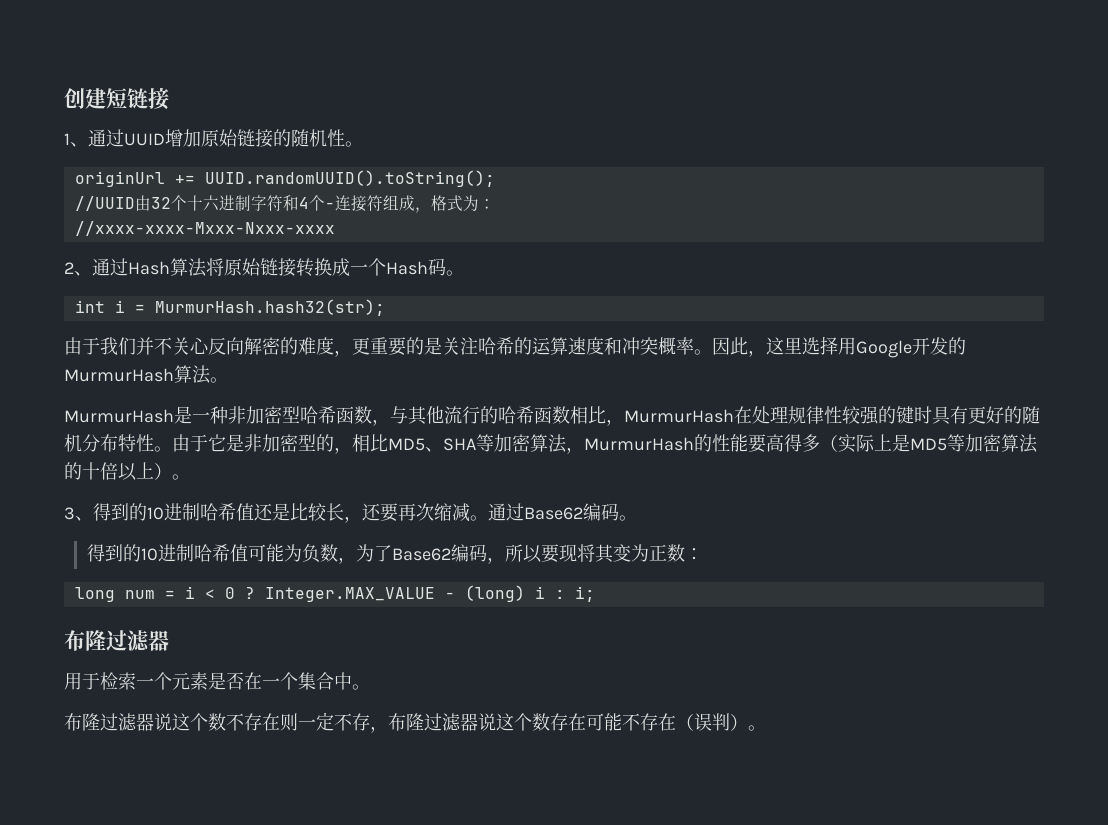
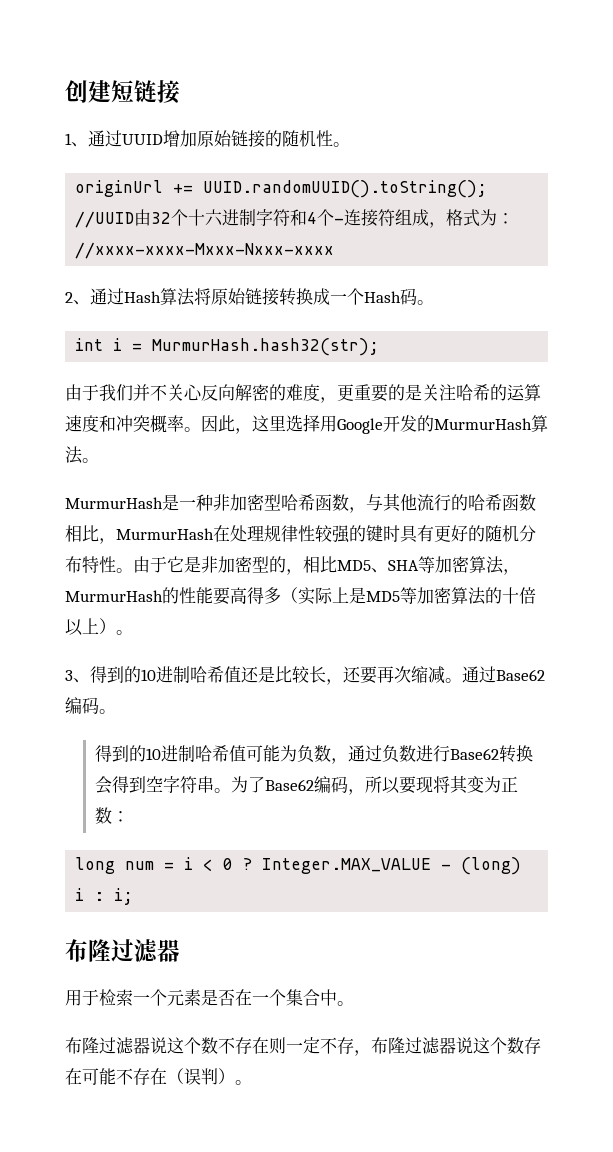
- 得到的10进制哈希值可能为负数，为了Base62编码，所以要现将其变为正数：
+ 得到的10进制哈希值可能为负数，通过负数进行Base62转换会得到空字符串。为了Base62编码，所以要现将其变为正数：

